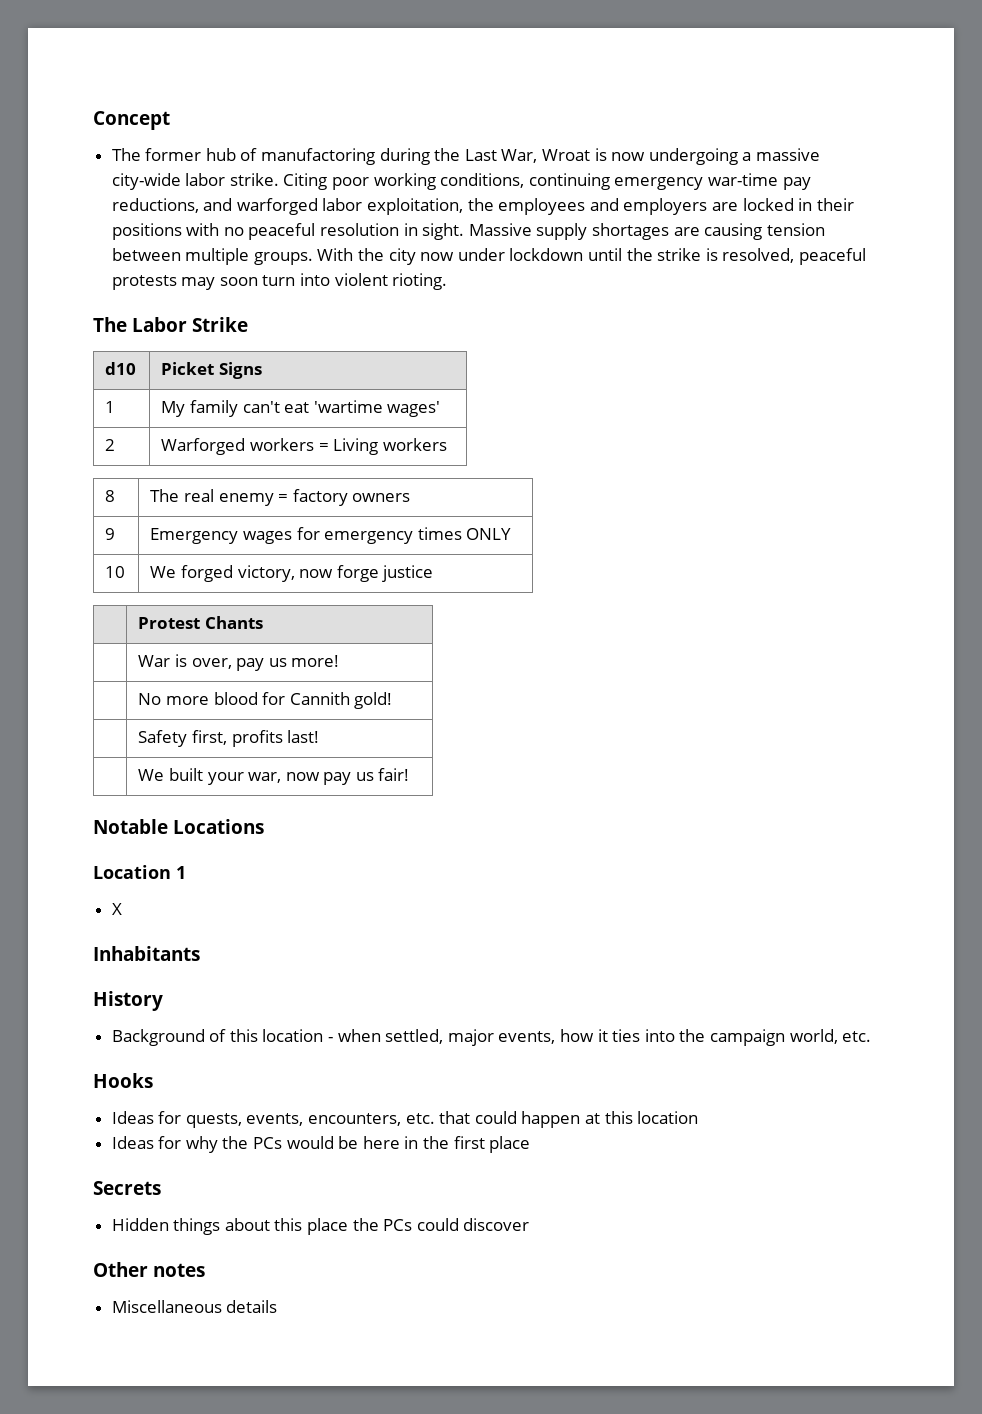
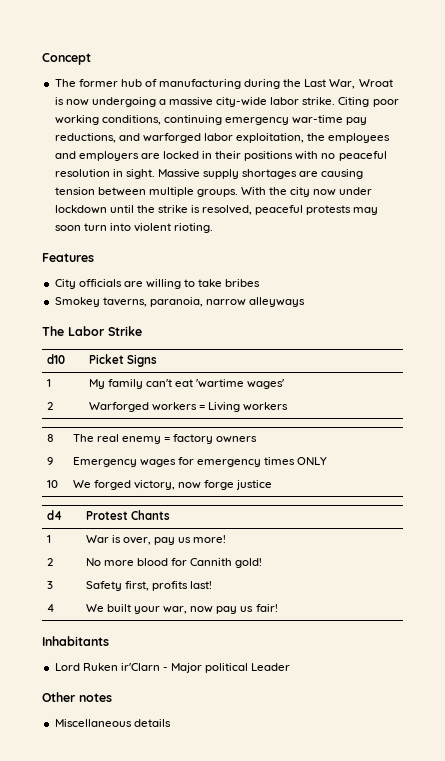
- The former hub of manufactoring during the Last War, Wroat is now undergoing a massive city-wide labor strike.
+ The former hub of manufacturing during the Last War, Wroat is now undergoing a massive city-wide labor strike.
+ Features
+ City officials are willing to take bribes
+ Smokey taverns, paranoia, narrow alleyways
- | Protest Chants
+ d4 | Protest Chants
- | War is over, pay us more!
+ 1 | War is over, pay us more!
- | No more blood for Cannith gold!
+ 2 | No more blood for Cannith gold!
- | Safety first, profits last!
+ 3 | Safety first, profits last!
- | We built your war, now pay us fair!
+ 4 | We built your war, now pay us fair!
- Notable Locations
- Location 1
- X
  Inhabitants
- History
- Background of this location - when settled, major events, how it ties into the campaign world, etc.
- Hooks
- Ideas for quests, events, encounters, etc. that could happen at this location
- Ideas for why the PCs would be here in the first place
- Secrets
- Hidden things about this place the PCs could discover
+ Lord Ruken ir'Clarn - Major political Leader

